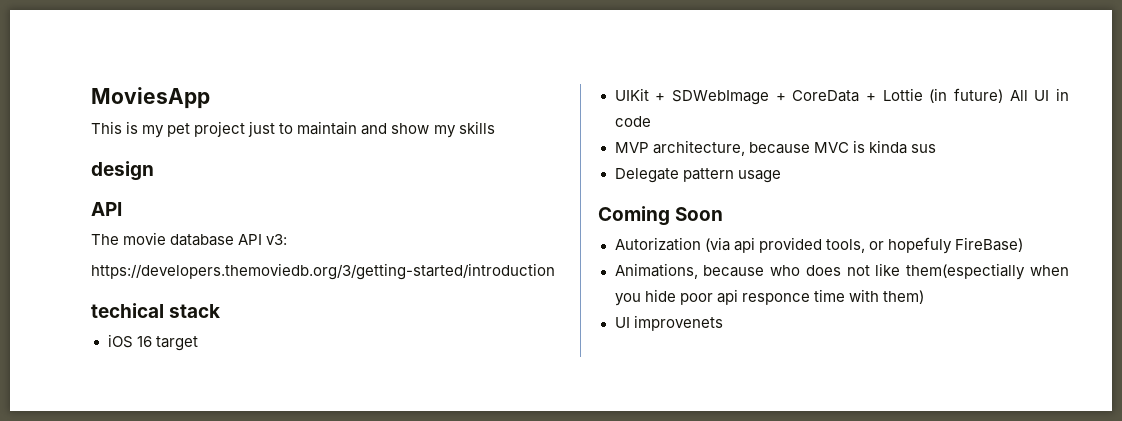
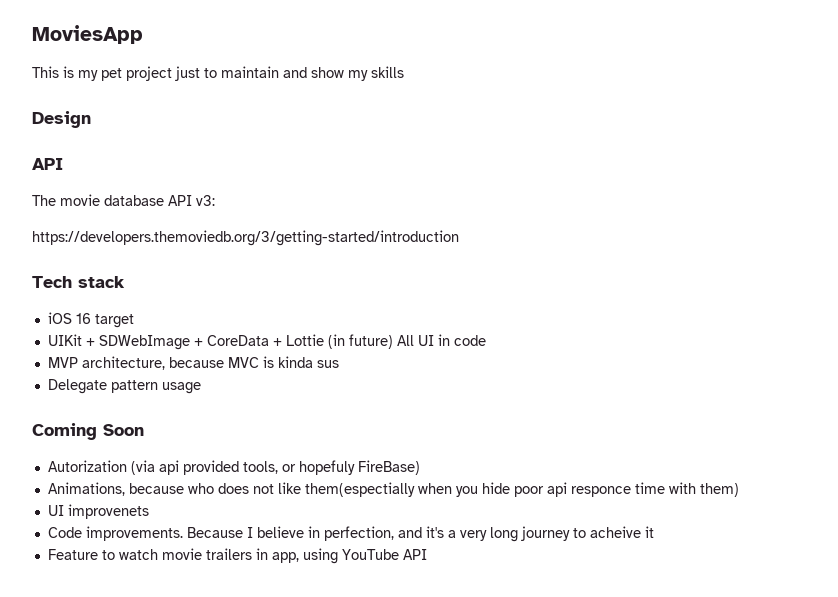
- design
+ Design
- techical stack
+ Tech stack
+ Code improvements. Because I believe in perfection, and it's a very long journey to acheive it
+ Feature to watch movie trailers in app, using YouTube API

